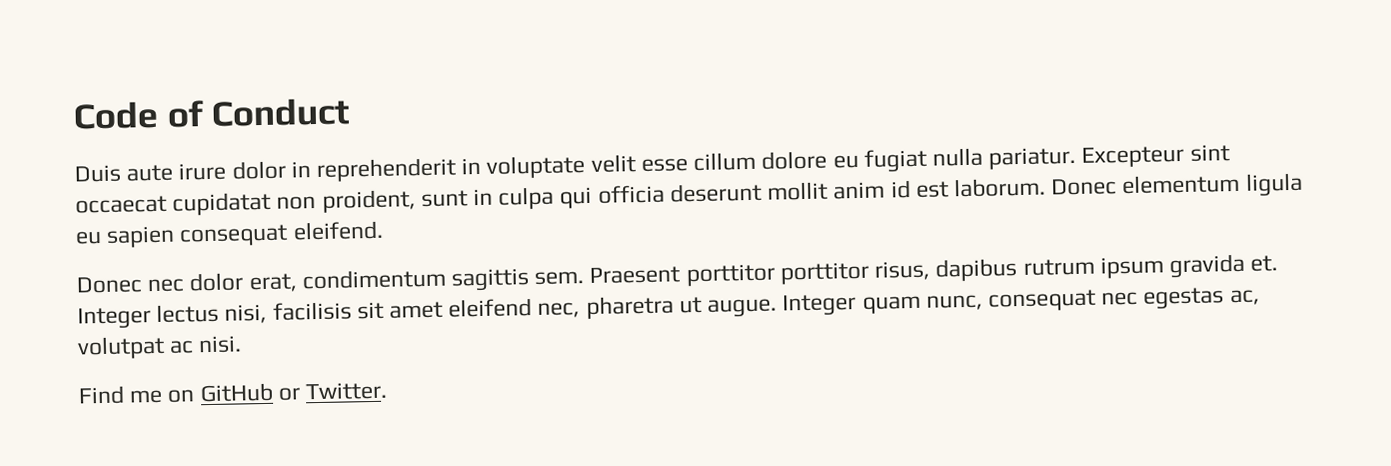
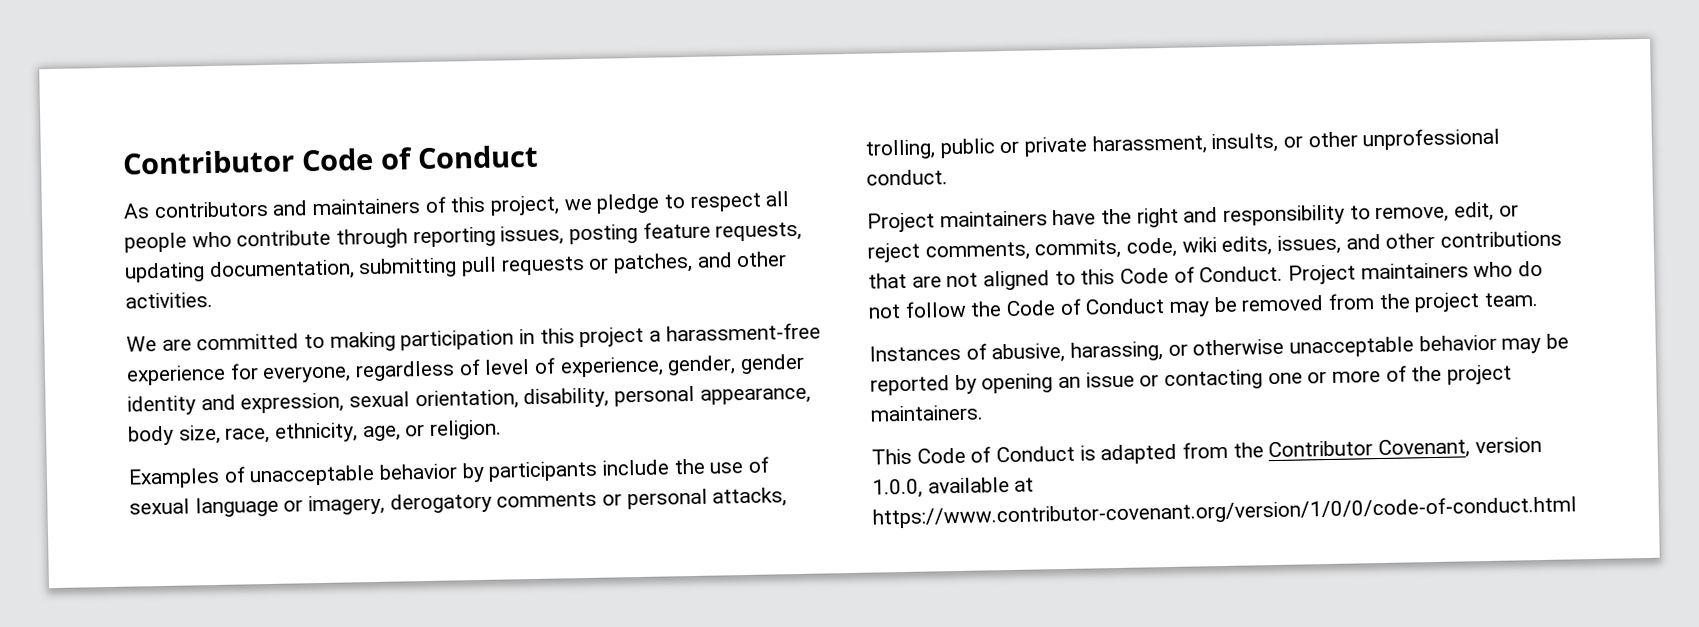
- Code of Conduct
+ Contributor Code of Conduct
- Duis aute irure dolor in reprehenderit in voluptate velit esse cillum dolore eu fugiat nulla pariatur. Excepteur sint occaecat cupidatat non proident, sunt in culpa qui officia deserunt mollit anim id est laborum. Donec elementum ligula eu sapien consequat eleifend.
- Donec nec dolor erat, condimentum sagittis sem. Praesent porttitor porttitor risus, dapibus rutrum ipsum gravida et. Integer lectus nisi, facilisis sit amet eleifend nec, pharetra ut augue. Integer quam nunc, consequat nec egestas ac, volutpat ac nisi.
- Find me on GitHub or Twitter.
+ As contributors and maintainers of this project, we pledge to respect all people who contribute through reporting issues, posting feature requests, updating documentation, submitting pull requests or patches, and other activities.
+ We are committed to making participation in this project a harassment-free experience for everyone, regardless of level of experience, gender, gender identity and expression, sexual orientation, disability, personal appearance, body size, race, ethnicity, age, or religion.
+ Examples of unacceptable behavior by participants include the use of sexual language or imagery, derogatory comments or personal attacks, trolling, public or private harassment, insults, or other unprofessional conduct.
+ Project maintainers have the right and responsibility to remove, edit, or reject comments, commits, code, wiki edits, issues, and other contributions that are not aligned to this Code of Conduct. Project maintainers who do not follow the Code of Conduct may be removed from the project team.
+ Instances of abusive, harassing, or otherwise unacceptable behavior may be reported by opening an issue or contacting one or more of the project maintainers.
+ This Code of Conduct is adapted from the Contributor Covenant, version 1.0.0, available at https://www.contributor-covenant.org/version/1/0/0/code-of-conduct.html

